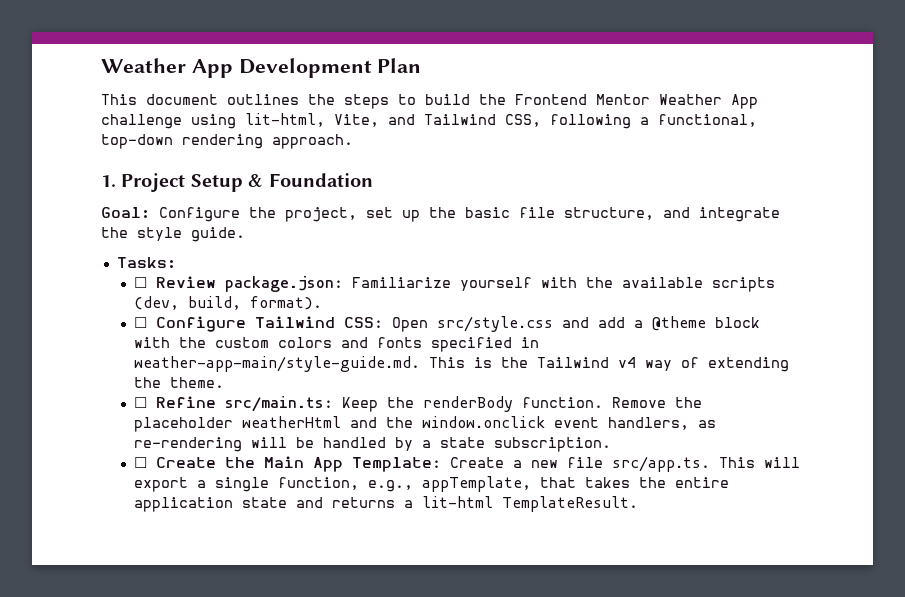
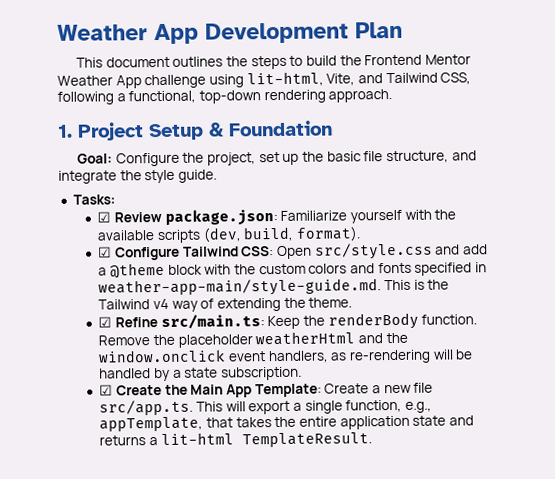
- ☐ Review package.json: Familiarize yourself with the available scripts (dev, build, format).
+ ☑ Review package.json: Familiarize yourself with the available scripts (dev, build, format).
- ☐ Configure Tailwind CSS: Open src/style.css and add a @theme block with the custom colors and fonts specified in weather-app-main/style-guide.md. This is the Tailwind v4 way of extending the theme.
+ ☑ Configure Tailwind CSS: Open src/style.css and add a @theme block with the custom colors and fonts specified in weather-app-main/style-guide.md. This is the Tailwind v4 way of extending the theme.
- ☐ Refine src/main.ts: Keep the renderBody function.
+ ☑ Refine src/main.ts: Keep the renderBody function.
- ☐ Create the Main App Template: Create a new file src/app.ts. This will export a single function, e.g., appTemplate, that takes the entire application state and returns a lit-html TemplateResult.
+ ☑ Create the Main App Template: Create a new file src/app.ts. This will export a single function, e.g., appTemplate, that takes the entire application state and returns a lit-html TemplateResult.

